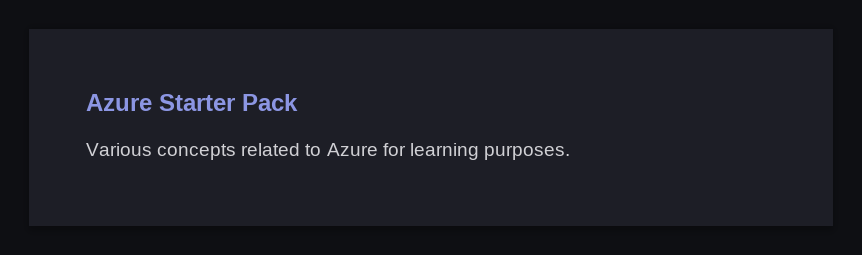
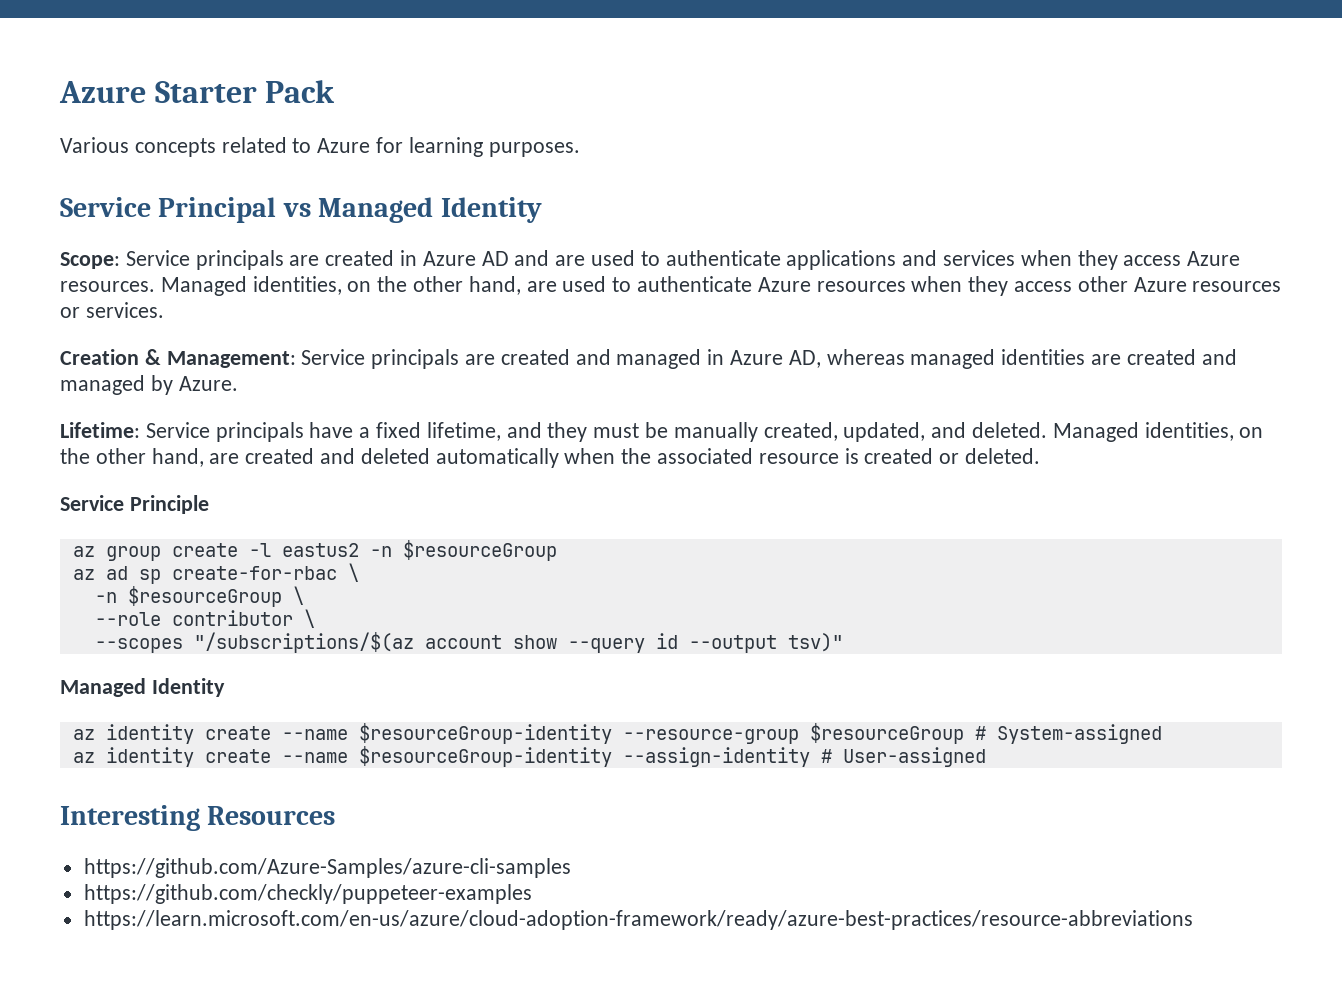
+ Service Principal vs Managed Identity
+ Scope: Service principals are created in Azure AD and are used to authenticate applications and services when they access Azure resources. Managed identities, on the other hand, are used to authenticate Azure resources when they access other Azure resources or services.
+ Creation & Management: Service principals are created and managed in Azure AD, whereas managed identities are created and managed by Azure.
+ Lifetime: Service principals have a fixed lifetime, and they must be manually created, updated, and deleted. Managed identities, on the other hand, are created and deleted automatically when the associated resource is created or deleted.
+ Service Principle
+ az group create -l eastus2 -n $resourceGroup
+ az ad sp create-for-rbac \
+ -n $resourceGroup \
+ --role contributor \
+ --scopes "/subscriptions/$(az account show --query id --output tsv)"
+ Managed Identity
+ az identity create --name $resourceGroup-identity --resource-group $resourceGroup # System-assigned
+ az identity create --name $resourceGroup-identity --assign-identity # User-assigned
+ Interesting Resources
+ https://github.com/Azure-Samples/azure-cli-samples
+ https://github.com/checkly/puppeteer-examples
+ https://learn.microsoft.com/en-us/azure/cloud-adoption-framework/ready/azure-best-practices/resource-abbreviations

